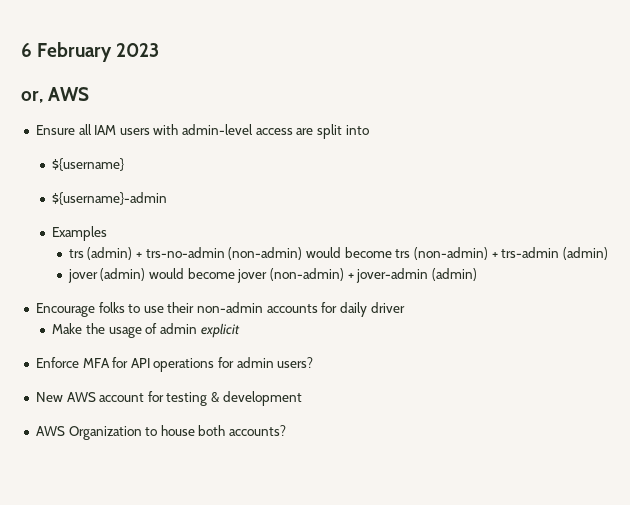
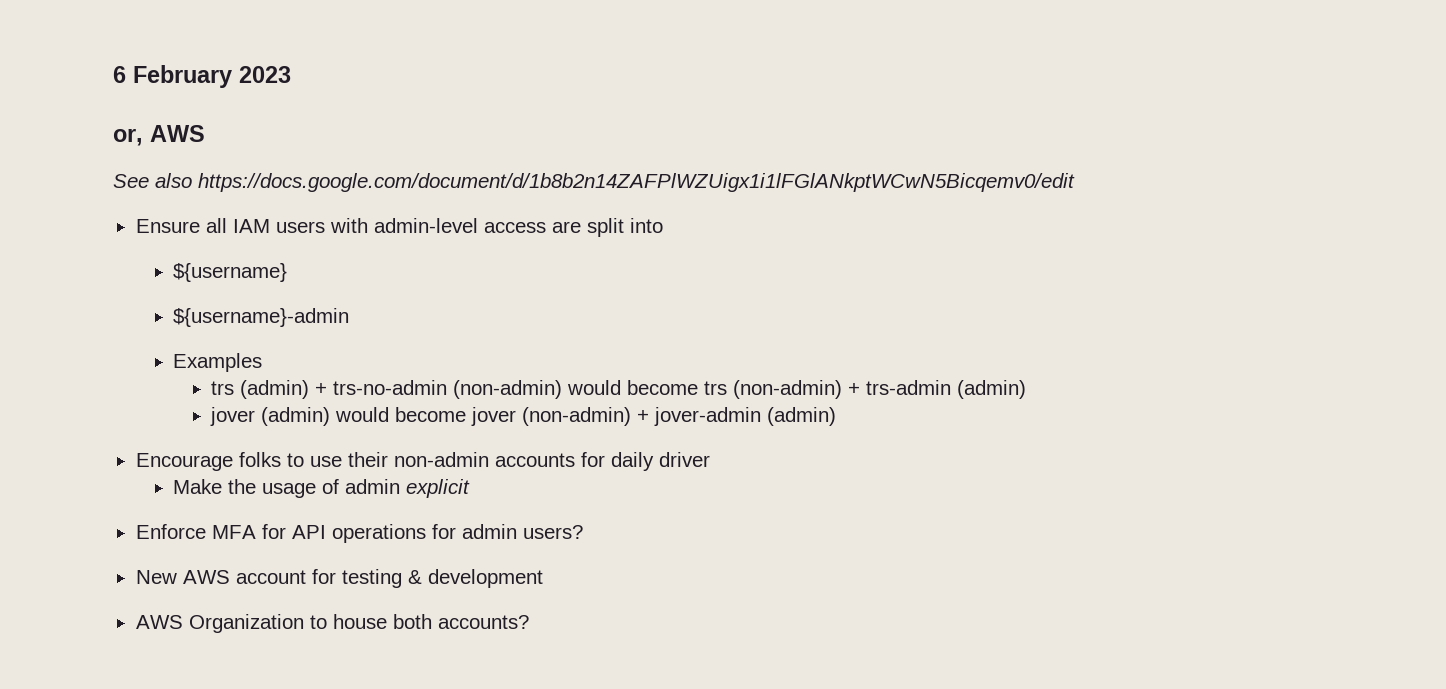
+ See also https://docs.google.com/document/d/1b8b2n14ZAFPlWZUigx1i1lFGlANkptWCwN5Bicqemv0/edit

